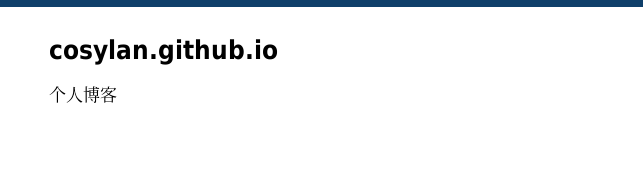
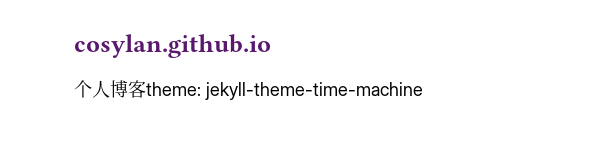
- 个人博客
+ 个人博客theme: jekyll-theme-time-machine

